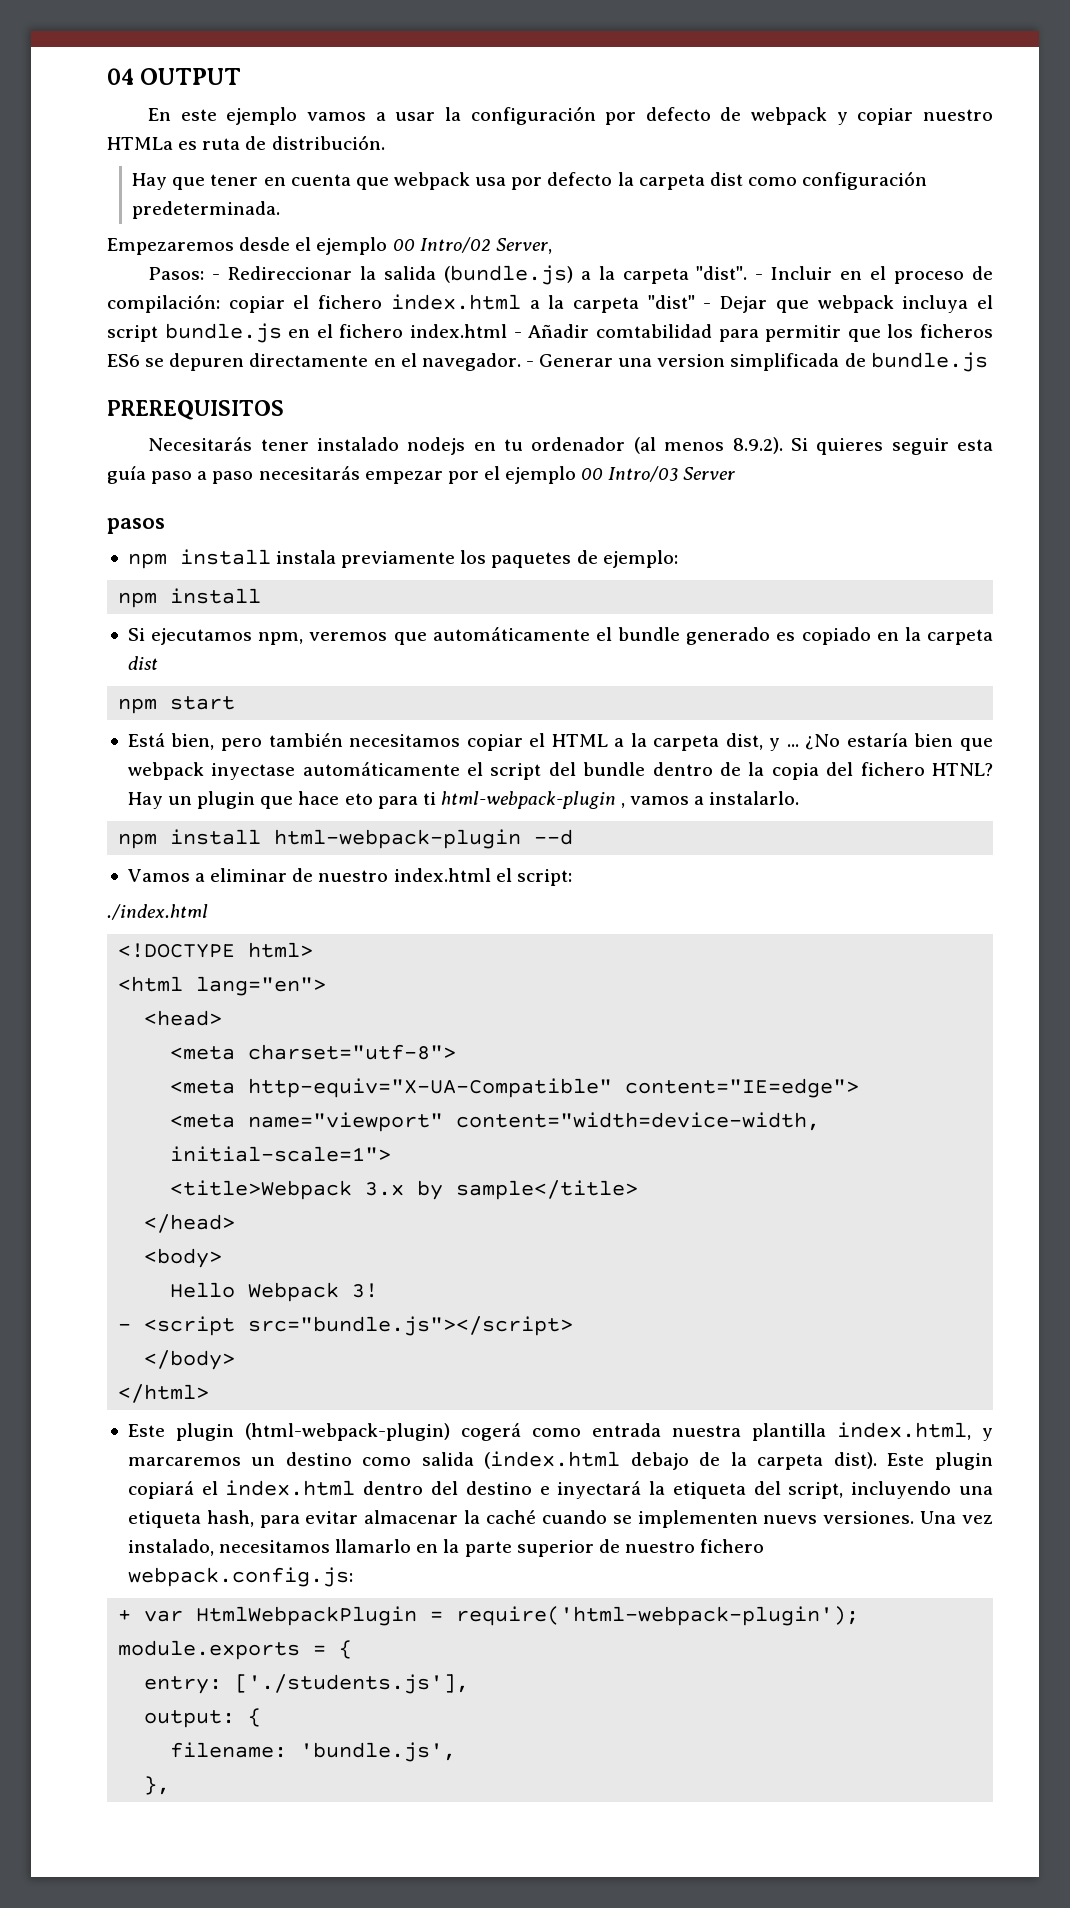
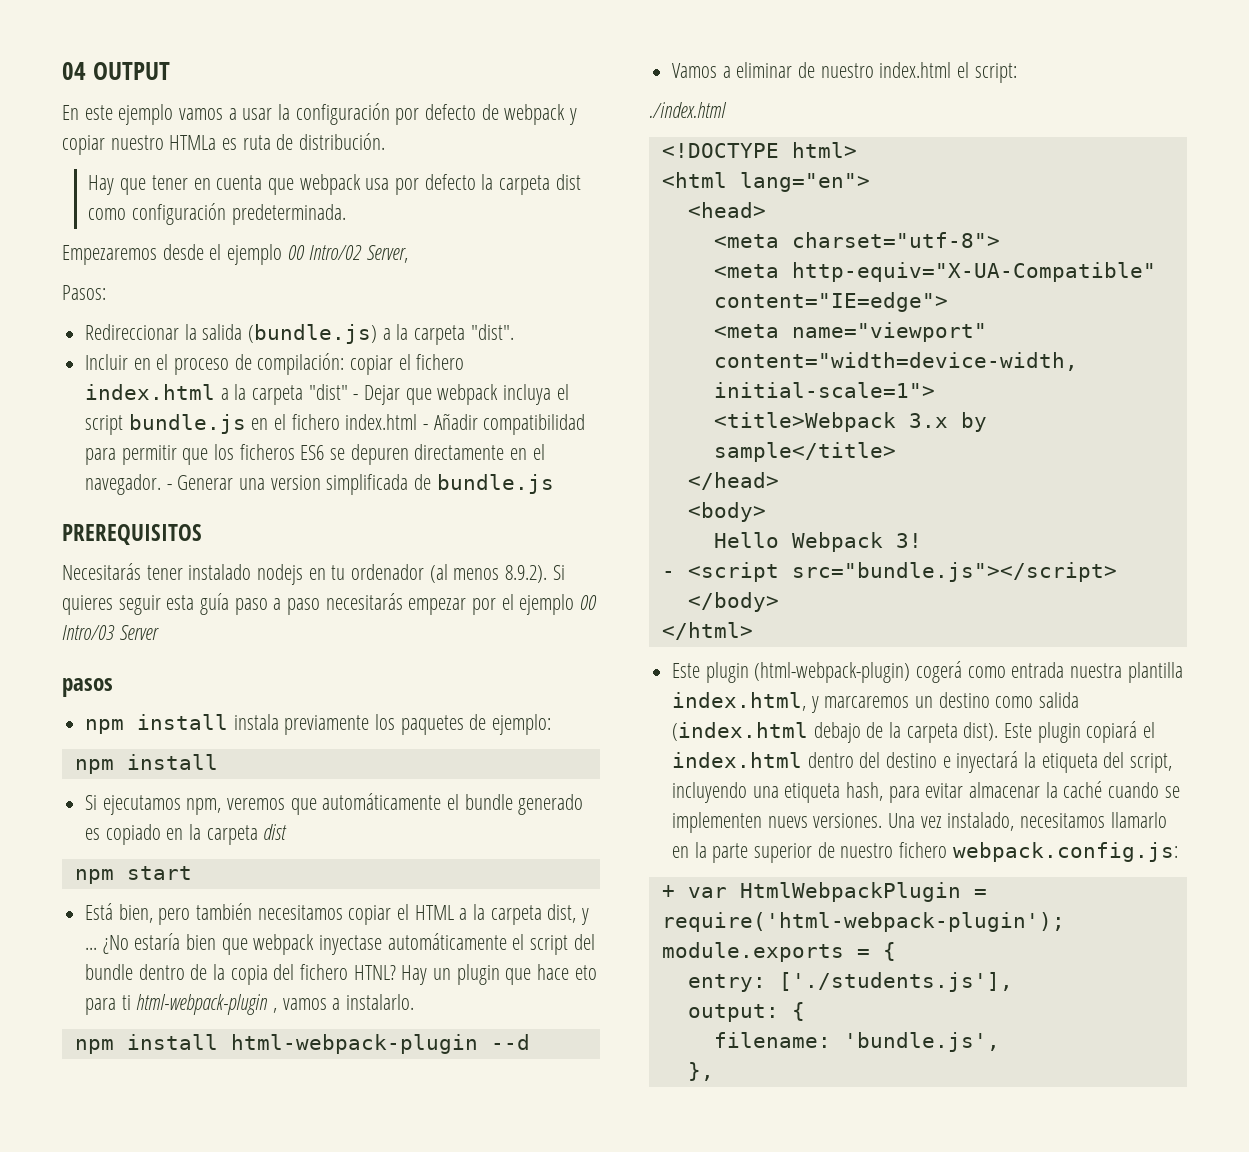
- Pasos: - Redireccionar la salida (bundle.js) a la carpeta "dist". - Incluir en el proceso de compilación: copiar el fichero index.html a la carpeta "dist" - Dejar que webpack incluya el script bundle.js en el fichero index.html - Añadir comtabilidad para permitir que los ficheros ES6 se depuren directamente en el navegador.
+ Pasos:
+ Redireccionar la salida (bundle.js) a la carpeta "dist".
+ Incluir en el proceso de compilación: copiar el fichero index.html a la carpeta "dist" - Dejar que webpack incluya el script bundle.js en el fichero index.html - Añadir compatibilidad para permitir que los ficheros ES6 se depuren directamente en el navegador.

